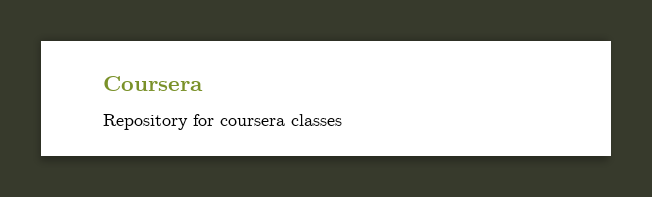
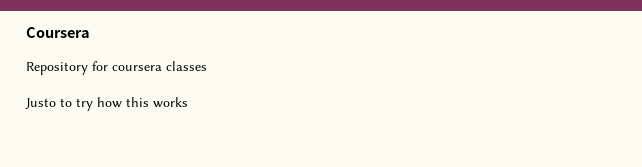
+ Justo to try how this works

